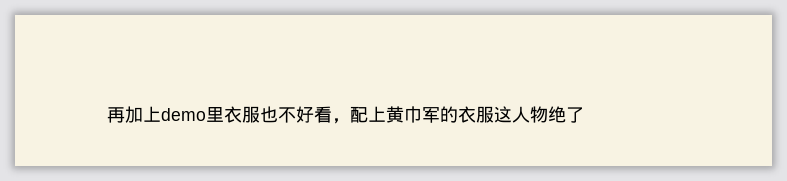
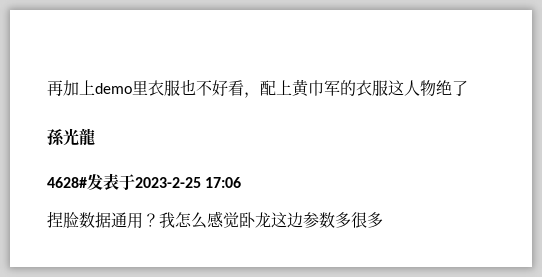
+ 孫光龍
+ 4628#发表于2023-2-25 17:06
+ 捏脸数据通用？我怎么感觉卧龙这边参数多很多

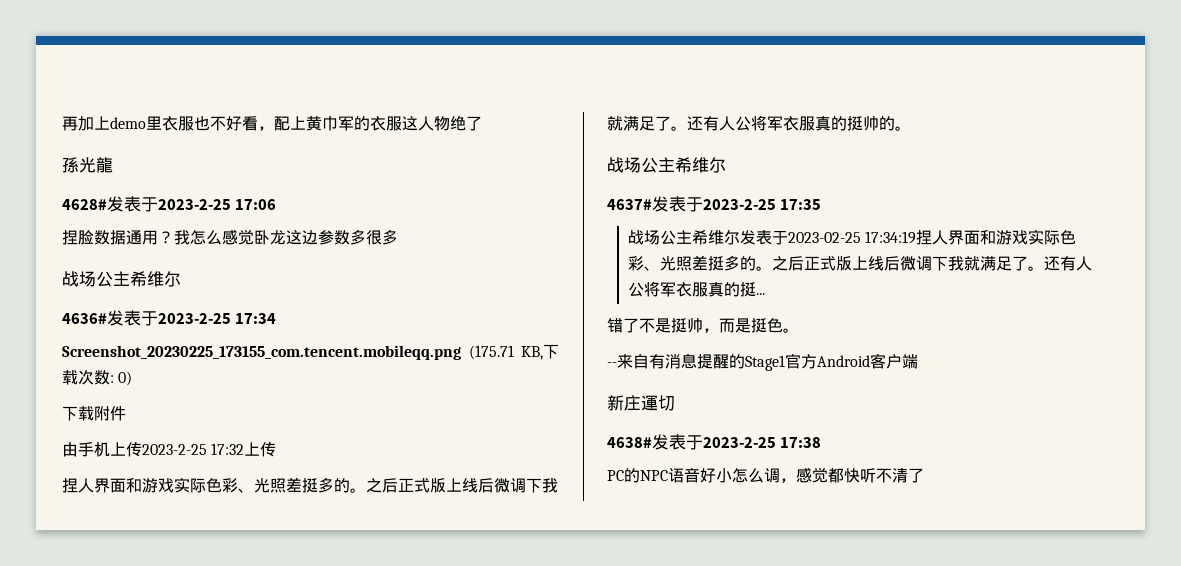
  我怎么感觉卧龙这边参数多很多
+ 战场公主希维尔
+ 4636#发表于2023-2-25 17:34
+ Screenshot_20230225_173155_com.tencent.mobileqq.png (175.71 KB,下载次数: 0)
+ 下载附件
+ 由手机上传2023-2-25 17:32上传
+ 捏人界面和游戏实际色彩、光照差挺多的。之后正式版上线后微调下我就满足了。还有人公将军衣服真的挺帅的。
+ 战场公主希维尔
+ 4637#发表于2023-2-25 17:35
+ 战场公主希维尔发表于2023-02-25 17:34:19捏人界面和游戏实际色彩、光照差挺多的。之后正式版上线后微调下我就满足了。还有人公将军衣服真的挺...
+ 错了不是挺帅，而是挺色。
+ --来自有消息提醒的Stage1官方Android客户端
+ 新庄運切
+ 4638#发表于2023-2-25 17:38
+ PC的NPC语音好小怎么调，感觉都快听不清了

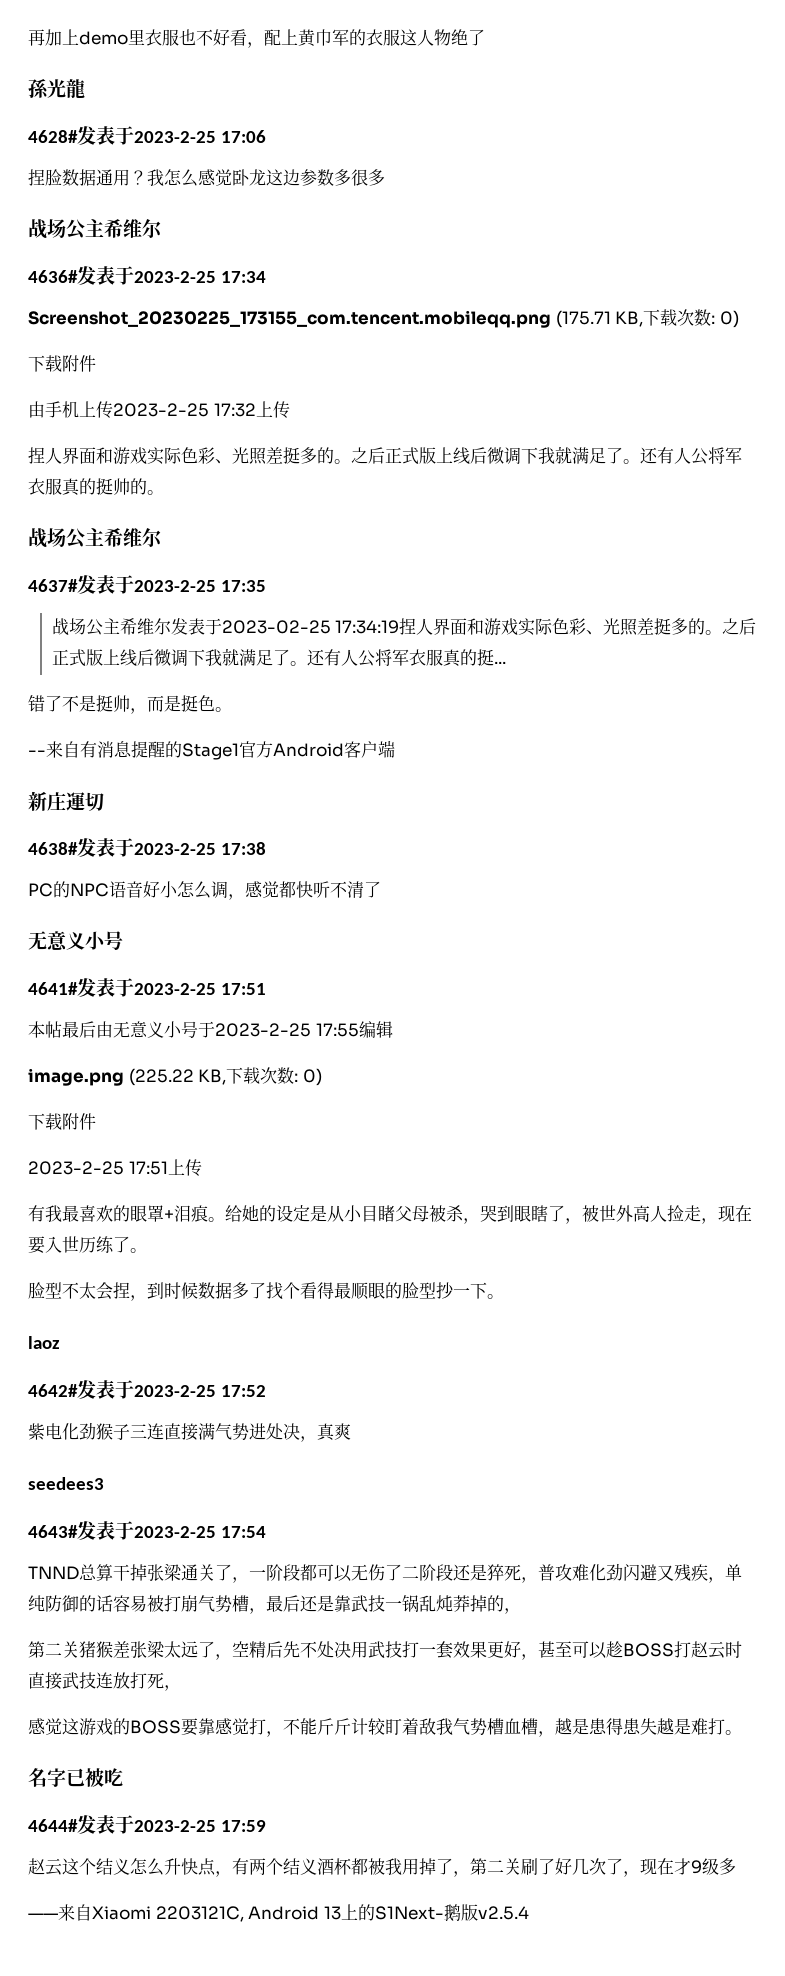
  PC的NPC语音好小怎么调，感觉都快听不清了
+ 无意义小号
+ 4641#发表于2023-2-25 17:51
+ 本帖最后由无意义小号于2023-2-25 17:55编辑
+ image.png (225.22 KB,下载次数: 0)
+ 下载附件
+ 2023-2-25 17:51上传
+ 有我最喜欢的眼罩+泪痕。给她的设定是从小目睹父母被杀，哭到眼瞎了，被世外高人捡走，现在要入世历练了。
+ 脸型不太会捏，到时候数据多了找个看得最顺眼的脸型抄一下。
+ laoz
+ 4642#发表于2023-2-25 17:52
+ 紫电化劲猴子三连直接满气势进处决，真爽
+ seedees3
+ 4643#发表于2023-2-25 17:54
+ TNND总算干掉张梁通关了，一阶段都可以无伤了二阶段还是猝死，普攻难化劲闪避又残疾，单纯防御的话容易被打崩气势槽，最后还是靠武技一锅乱炖莽掉的，
+ 第二关猪猴差张梁太远了，空精后先不处决用武技打一套效果更好，甚至可以趁BOSS打赵云时直接武技连放打死，
+ 感觉这游戏的BOSS要靠感觉打，不能斤斤计较盯着敌我气势槽血槽，越是患得患失越是难打。
+ 名字已被吃
+ 4644#发表于2023-2-25 17:59
+ 赵云这个结义怎么升快点，有两个结义酒杯都被我用掉了，第二关刷了好几次了，现在才9级多
+ ——来自Xiaomi 2203121C, Android 13上的S1Next-鹅版v2.5.4

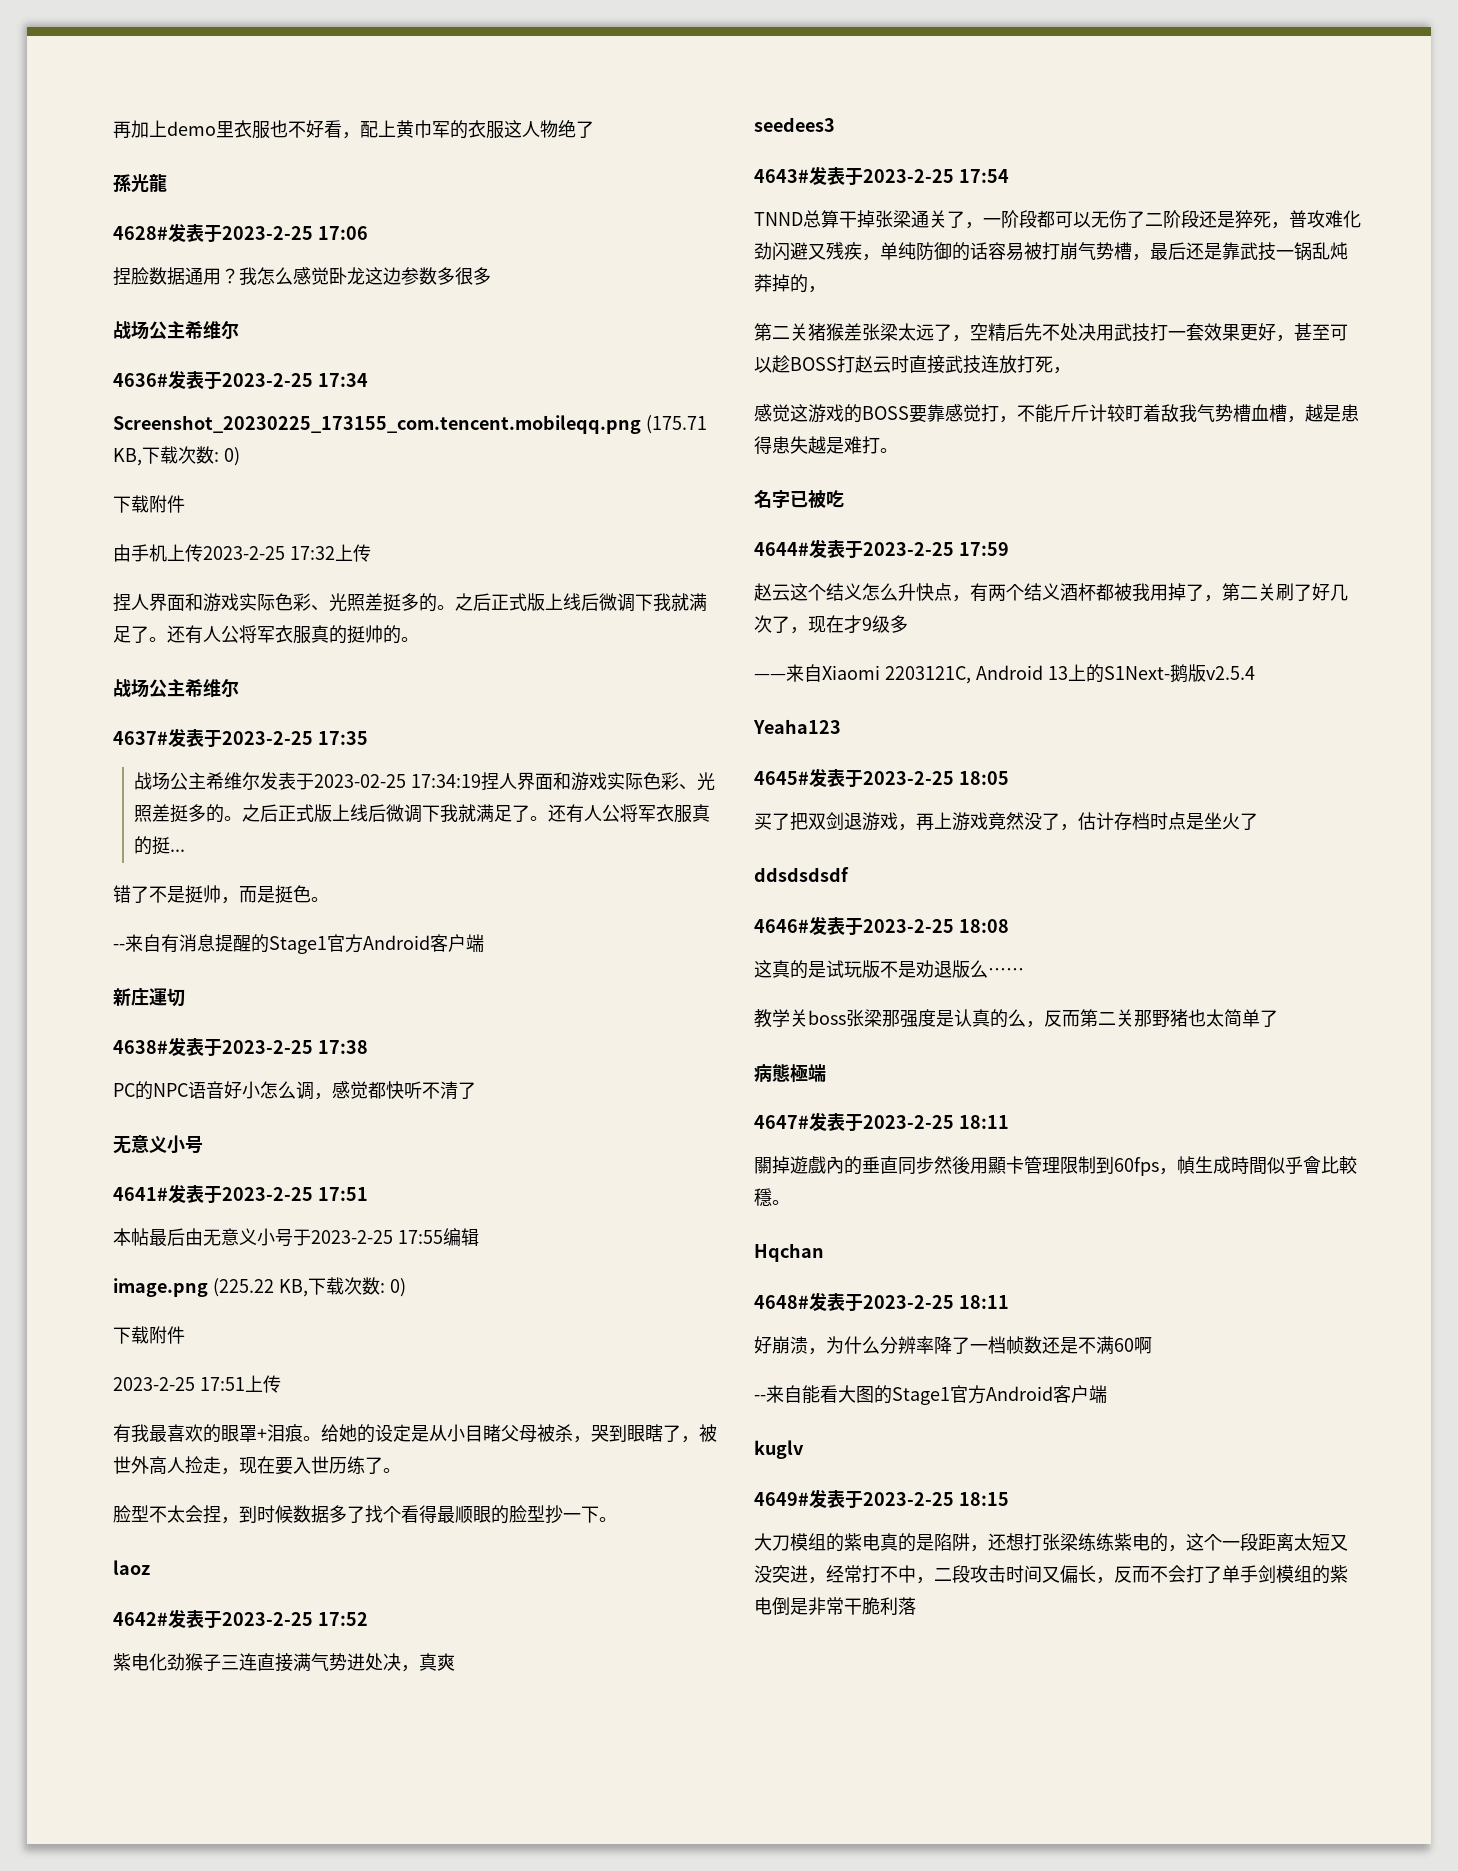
+ Yeaha123
+ 4645#发表于2023-2-25 18:05
+ 买了把双剑退游戏，再上游戏竟然没了，估计存档时点是坐火了
+ ddsdsdsdf
+ 4646#发表于2023-2-25 18:08
+ 这真的是试玩版不是劝退版么……
+ 教学关boss张梁那强度是认真的么，反而第二关那野猪也太简单了
+ 病態極端
+ 4647#发表于2023-2-25 18:11
+ 關掉遊戲內的垂直同步然後用顯卡管理限制到60fps，幀生成時間似乎會比較穩。
+ Hqchan
+ 4648#发表于2023-2-25 18:11
+ 好崩溃，为什么分辨率降了一档帧数还是不满60啊
+ --来自能看大图的Stage1官方Android客户端
+ kuglv
+ 4649#发表于2023-2-25 18:15
+ 大刀模组的紫电真的是陷阱，还想打张梁练练紫电的，这个一段距离太短又没突进，经常打不中，二段攻击时间又偏长，反而不会打了单手剑模组的紫电倒是非常干脆利落

